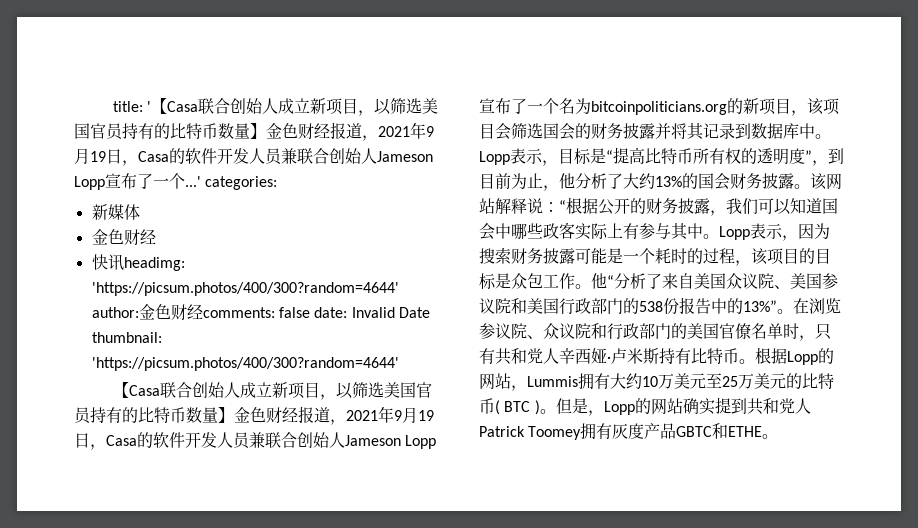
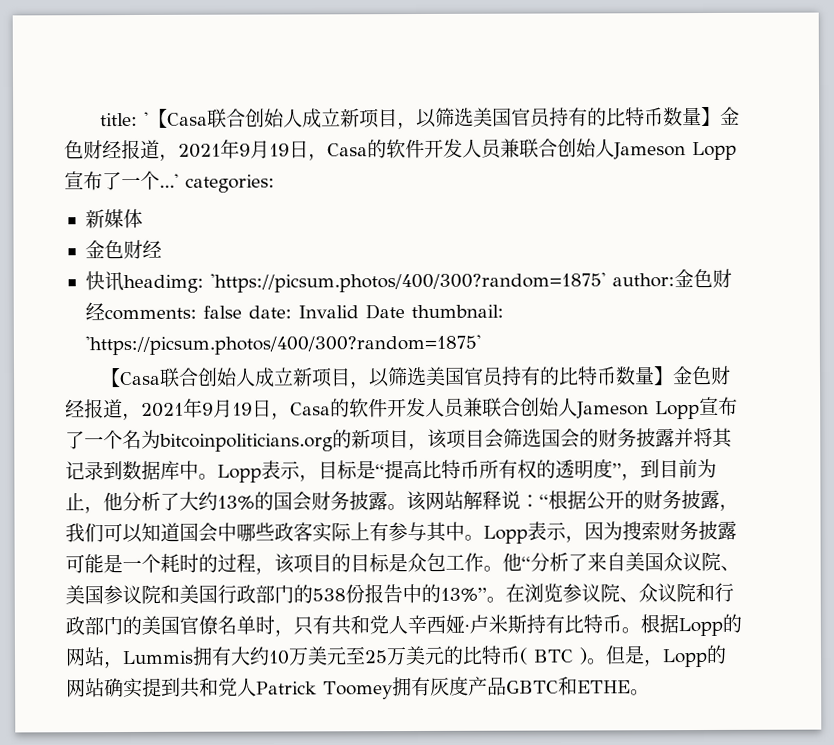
- 快讯headimg: 'https://picsum.photos/400/300?random=4644' author:金色财经comments: false date: Invalid Date thumbnail: 'https://picsum.photos/400/300?random=4644'
+ 快讯headimg: 'https://picsum.photos/400/300?random=1875' author:金色财经comments: false date: Invalid Date thumbnail: 'https://picsum.photos/400/300?random=1875'

